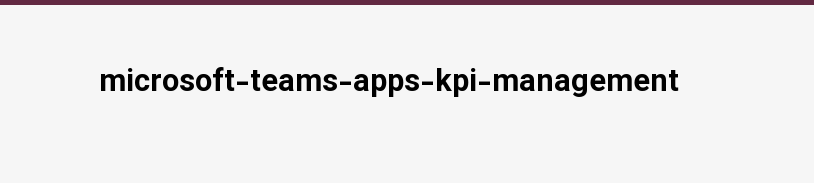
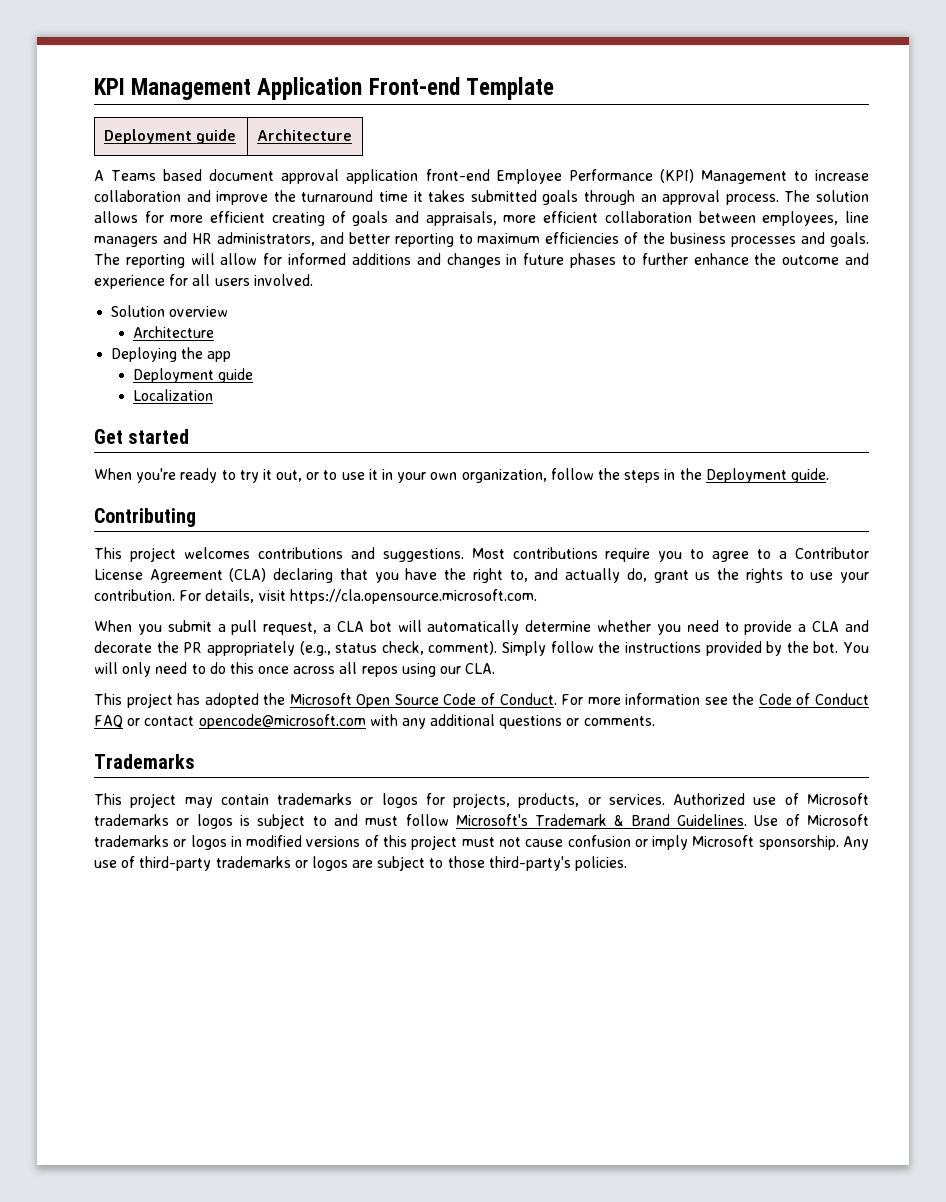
- microsoft-teams-apps-kpi-management
+ KPI Management Application Front-end Template
+ Deployment guide | Architecture
+ A Teams based document approval application front-end Employee Performance (KPI) Management to increase collaboration and improve the turnaround time it takes submitted goals through an approval process. The solution allows for more efficient creating of goals and appraisals, more efficient collaboration between employees, line managers and HR administrators, and better reporting to maximum efficiencies of the business processes and goals. The reporting will allow for informed additions and changes in future phases to further enhance the outcome and experience for all users involved.
+ Solution overview
+ Architecture
+ Deploying the app
+ Deployment guide
+ Localization
+ Get started
+ When you're ready to try it out, or to use it in your own organization, follow the steps in the Deployment guide.
+ Contributing
+ This project welcomes contributions and suggestions. Most contributions require you to agree to a Contributor License Agreement (CLA) declaring that you have the right to, and actually do, grant us the rights to use your contribution. For details, visit https://cla.opensource.microsoft.com.
+ When you submit a pull request, a CLA bot will automatically determine whether you need to provide a CLA and decorate the PR appropriately (e.g., status check, comment). Simply follow the instructions provided by the bot. You will only need to do this once across all repos using our CLA.
+ This project has adopted the Microsoft Open Source Code of Conduct. For more information see the Code of Conduct FAQ or contact opencode@microsoft.com with any additional questions or comments.
+ Trademarks
+ This project may contain trademarks or logos for projects, products, or services. Authorized use of Microsoft trademarks or logos is subject to and must follow Microsoft's Trademark & Brand Guidelines. Use of Microsoft trademarks or logos in modified versions of this project must not cause confusion or imply Microsoft sponsorship. Any use of third-party trademarks or logos are subject to those third-party's policies.

